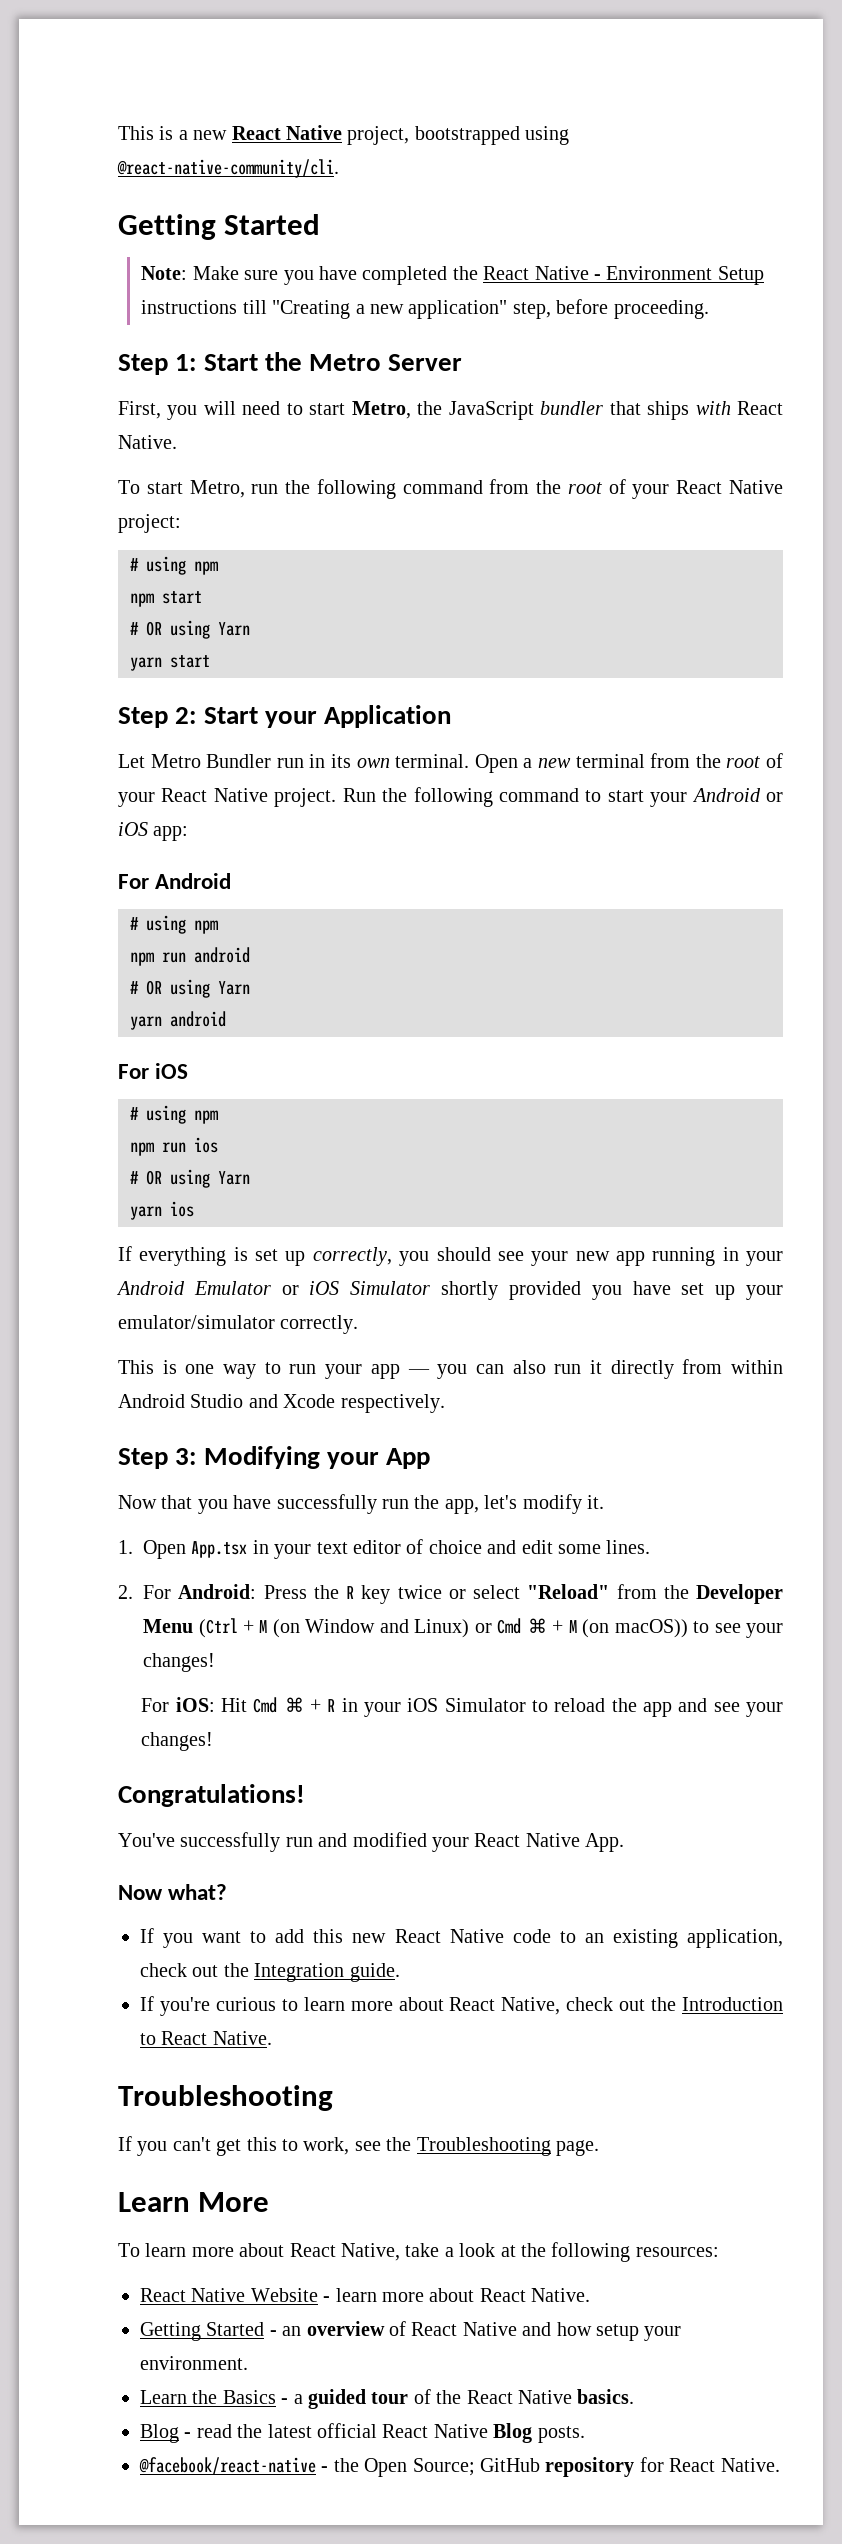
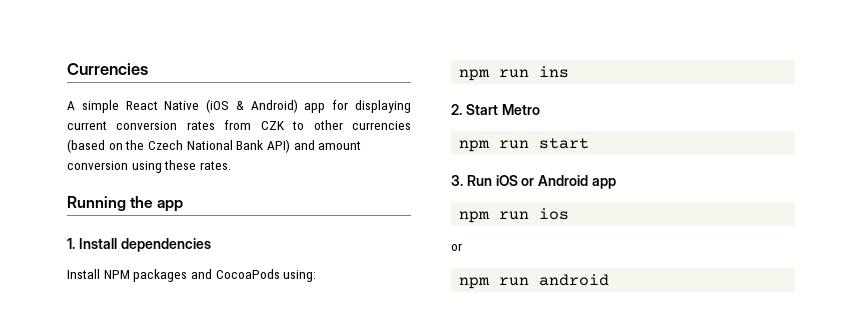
- This is a new React Native project, bootstrapped using @react-native-community/cli.
- Getting Started
- Note: Make sure you have completed the React Native - Environment Setup instructions till "Creating a new application" step, before proceeding.
- Step 1: Start the Metro Server
- First, you will need to start Metro, the JavaScript bundler that ships with React Native.
- To start Metro, run the following command from the root of your React Native project:
- # using npm
- npm start
- # OR using Yarn
- yarn start
- Step 2: Start your Application
- Let Metro Bundler run in its own terminal. Open a new terminal from the root of your React Native project. Run the following command to start your Android or iOS app:
- For Android
- # using npm
+ Currencies
+ A simple React Native (iOS & Android) app for displaying current conversion rates from CZK to other currencies (based on the Czech National Bank API) and amount conversion using these rates.
+ Running the app
+ 1. Install dependencies
+ Install NPM packages and CocoaPods using:
+ npm run ins
+ 2. Start Metro
+ npm run start
+ 3. Run iOS or Android app
+ npm run ios
+ or
  npm run android
- # OR using Yarn
- yarn android
- For iOS
- # using npm
- npm run ios
- # OR using Yarn
- yarn ios
- If everything is set up correctly, you should see your new app running in your Android Emulator or iOS Simulator shortly provided you have set up your emulator/simulator correctly.
- This is one way to run your app — you can also run it directly from within Android Studio and Xcode respectively.
- Step 3: Modifying your App
- Now that you have successfully run the app, let's modify it.
- 1. Open App.tsx in your text editor of choice and edit some lines.
- 2. For Android: Press the R key twice or select "Reload" from the Developer Menu (Ctrl + M (on Window and Linux) or Cmd ⌘ + M (on macOS)) to see your changes!
- For iOS: Hit Cmd ⌘ + R in your iOS Simulator to reload the app and see your changes!
- Congratulations!
- You've successfully run and modified your React Native App.
- Now what?
- If you want to add this new React Native code to an existing application, check out the Integration guide.
- If you're curious to learn more about React Native, check out the Introduction to React Native.
- Troubleshooting
- If you can't get this to work, see the Troubleshooting page.
- Learn More
- To learn more about React Native, take a look at the following resources:
- React Native Website - learn more about React Native.
- Getting Started - an overview of React Native and how setup your environment.
- Learn the Basics - a guided tour of the React Native basics.
- Blog - read the latest official React Native Blog posts.
- @facebook/react-native - the Open Source; GitHub repository for React Native.

